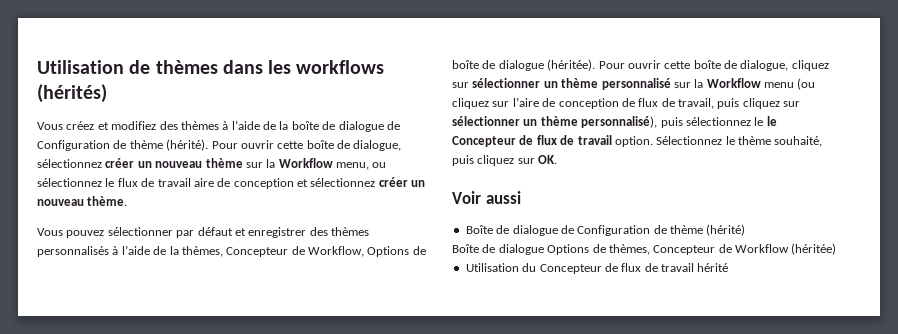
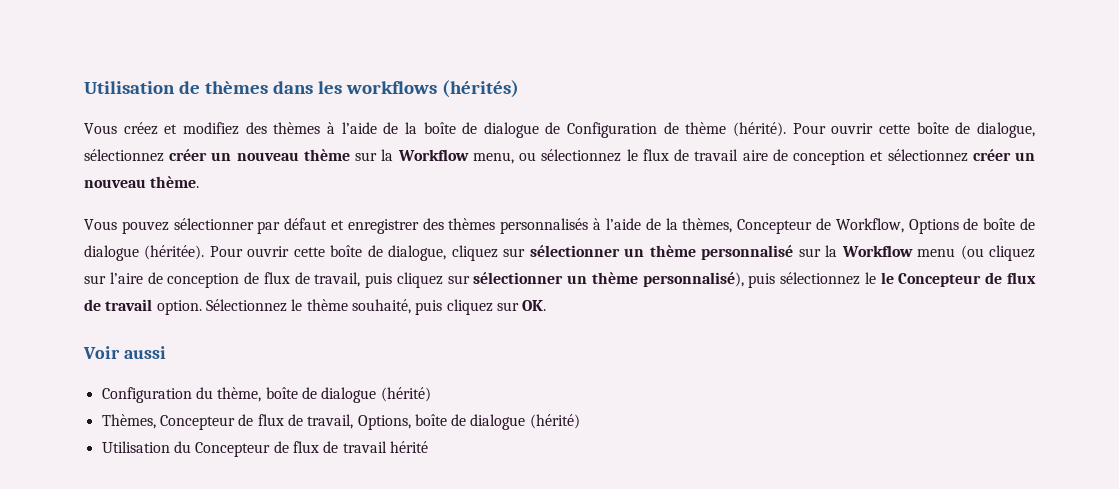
- Boîte de dialogue de Configuration de thème (hérité)
- Boîte de dialogue Options de thèmes, Concepteur de Workflow (héritée)
+ Configuration du thème, boîte de dialogue (hérité)
+ Thèmes, Concepteur de flux de travail, Options, boîte de dialogue (hérité)

